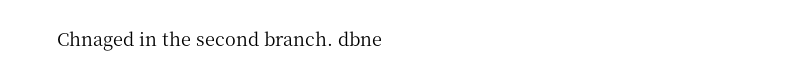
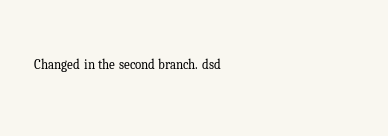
- Chnaged in the second branch. dbne
+ Changed in the second branch. dsd

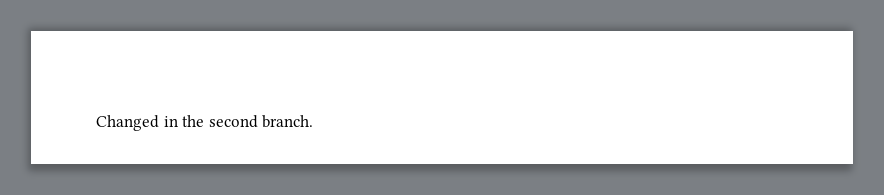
- Changed in the second branch. dsd
+ Changed in the second branch.

